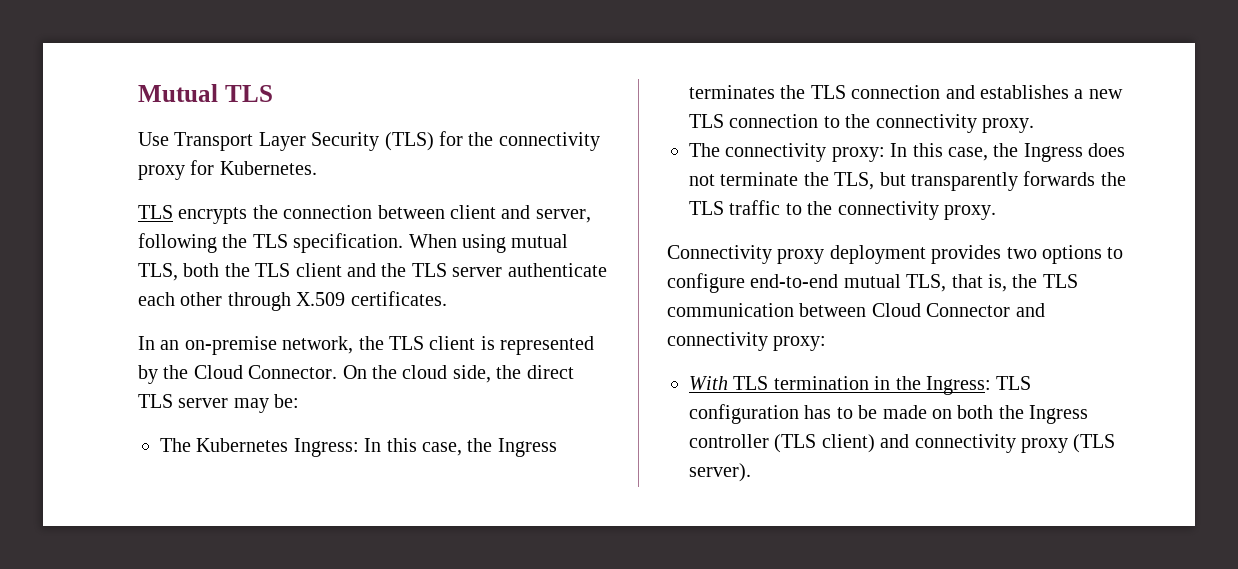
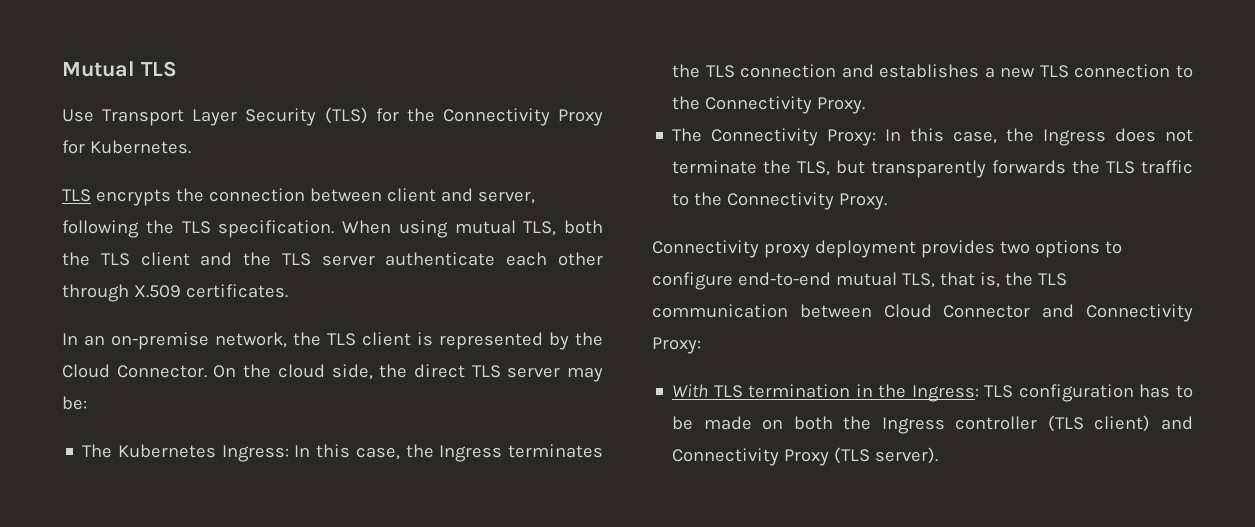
- Use Transport Layer Security (TLS) for the connectivity proxy for Kubernetes.
+ Use Transport Layer Security (TLS) for the Connectivity Proxy for Kubernetes.
- The Kubernetes Ingress: In this case, the Ingress terminates the TLS connection and establishes a new TLS connection to the connectivity proxy.
- The connectivity proxy: In this case, the Ingress does not terminate the TLS, but transparently forwards the TLS traffic to the connectivity proxy.
+ The Kubernetes Ingress: In this case, the Ingress terminates the TLS connection and establishes a new TLS connection to the Connectivity Proxy.
+ The Connectivity Proxy: In this case, the Ingress does not terminate the TLS, but transparently forwards the TLS traffic to the Connectivity Proxy.
- Connectivity proxy deployment provides two options to configure end-to-end mutual TLS, that is, the TLS communication between Cloud Connector and connectivity proxy:
+ Connectivity proxy deployment provides two options to configure end-to-end mutual TLS, that is, the TLS communication between Cloud Connector and Connectivity Proxy:
- With TLS termination in the Ingress: TLS configuration has to be made on both the Ingress controller (TLS client) and connectivity proxy (TLS server).
+ With TLS termination in the Ingress: TLS configuration has to be made on both the Ingress controller (TLS client) and Connectivity Proxy (TLS server).

